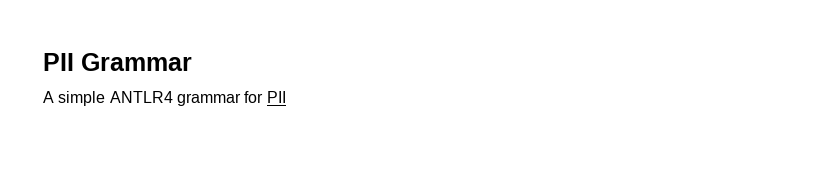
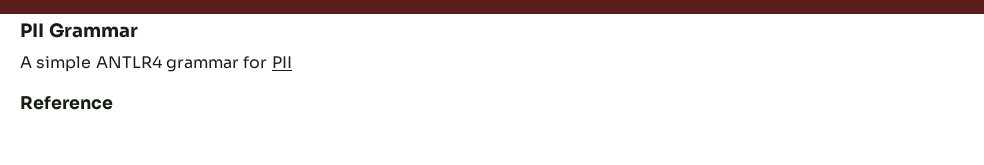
+ Reference

